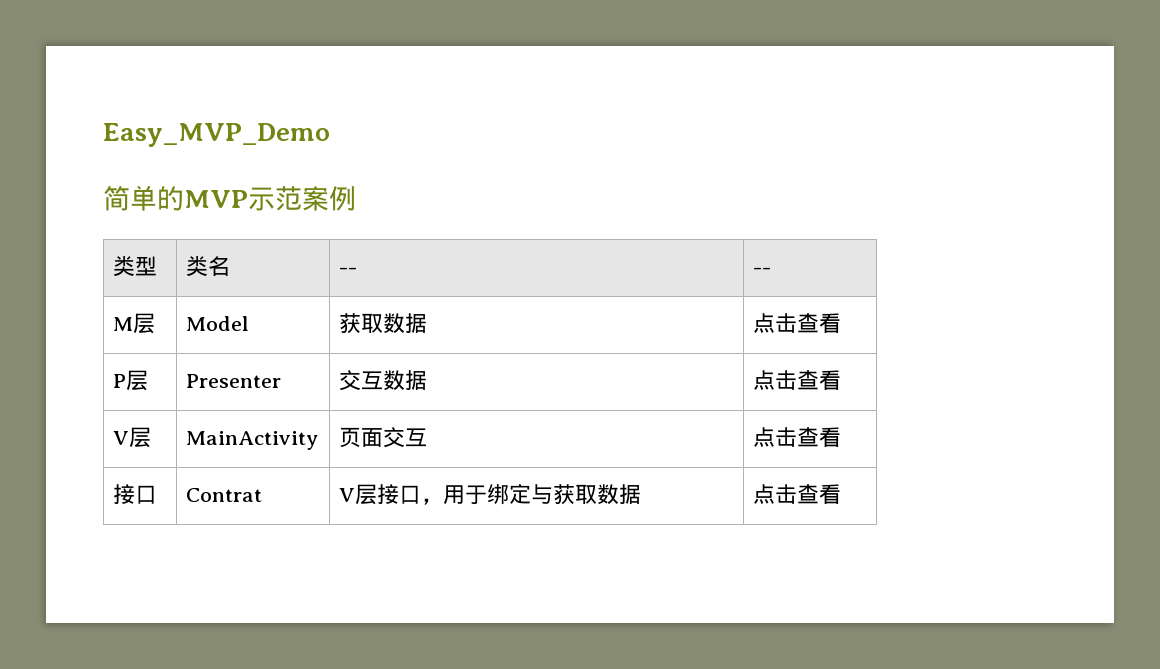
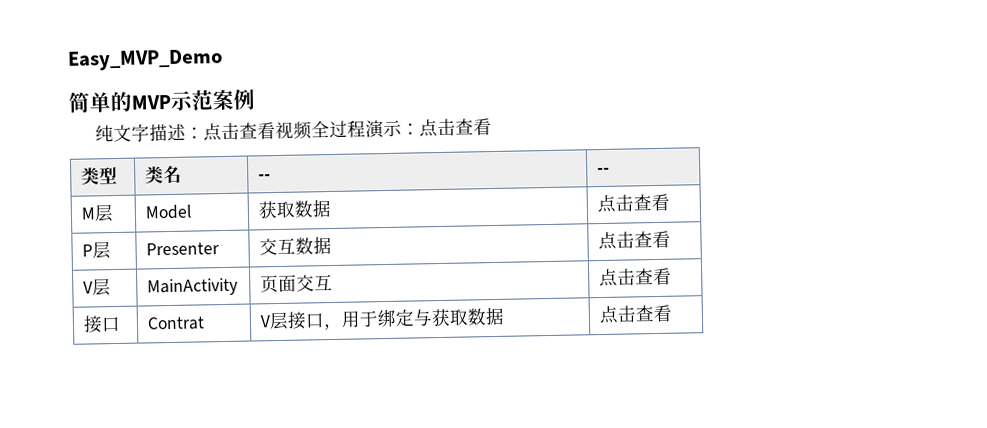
+ 纯文字描述：点击查看视频全过程演示：点击查看

